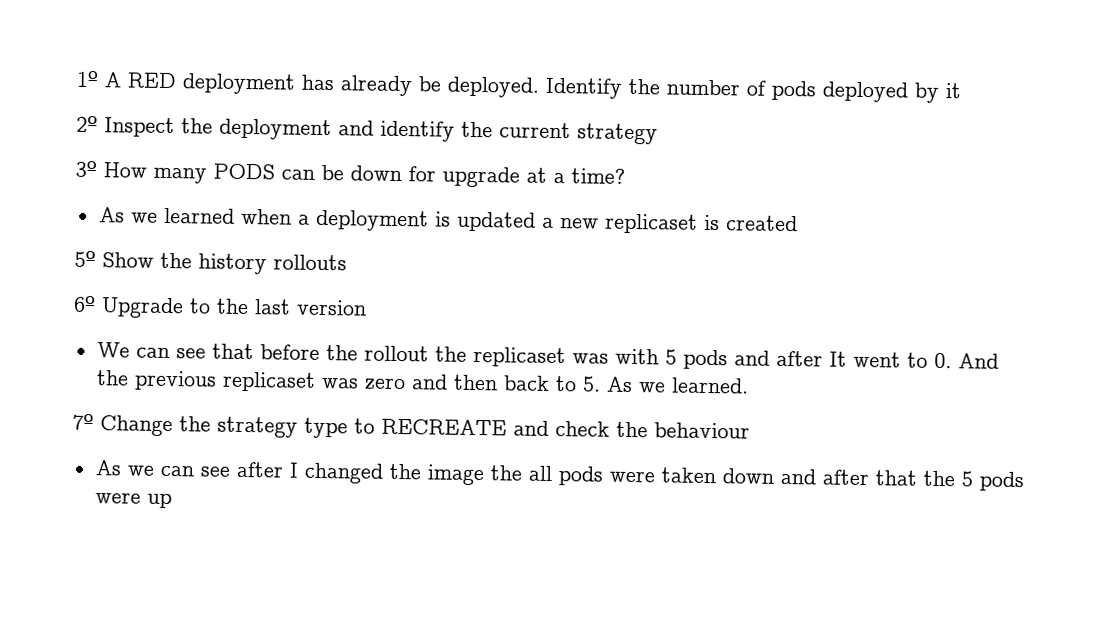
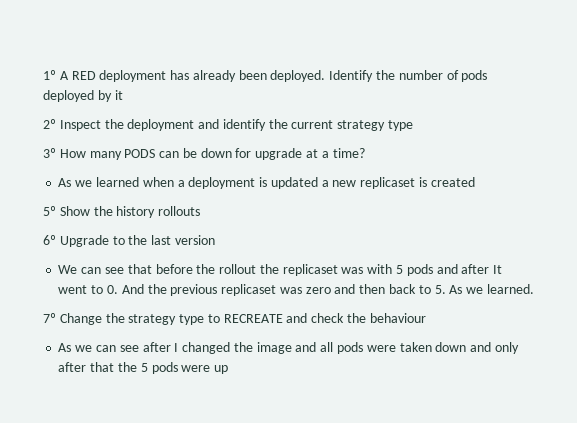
- 1º A RED deployment has already be deployed.
+ 1º A RED deployment has already been deployed.
- 2º Inspect the deployment and identify the current strategy
+ 2º Inspect the deployment and identify the current strategy type
- As we can see after I changed the image the all pods were taken down and after that the 5 pods were up
+ As we can see after I changed the image and all pods were taken down and only after that the 5 pods were up

